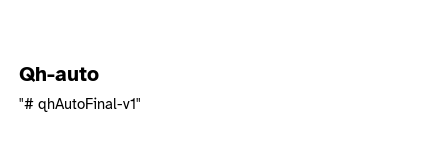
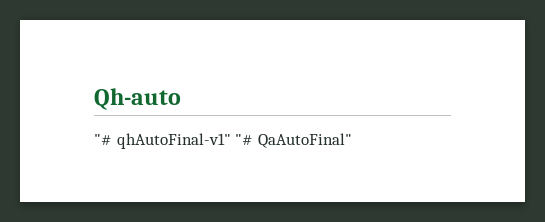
- "# qhAutoFinal-v1"
+ "# qhAutoFinal-v1" "# QaAutoFinal"

